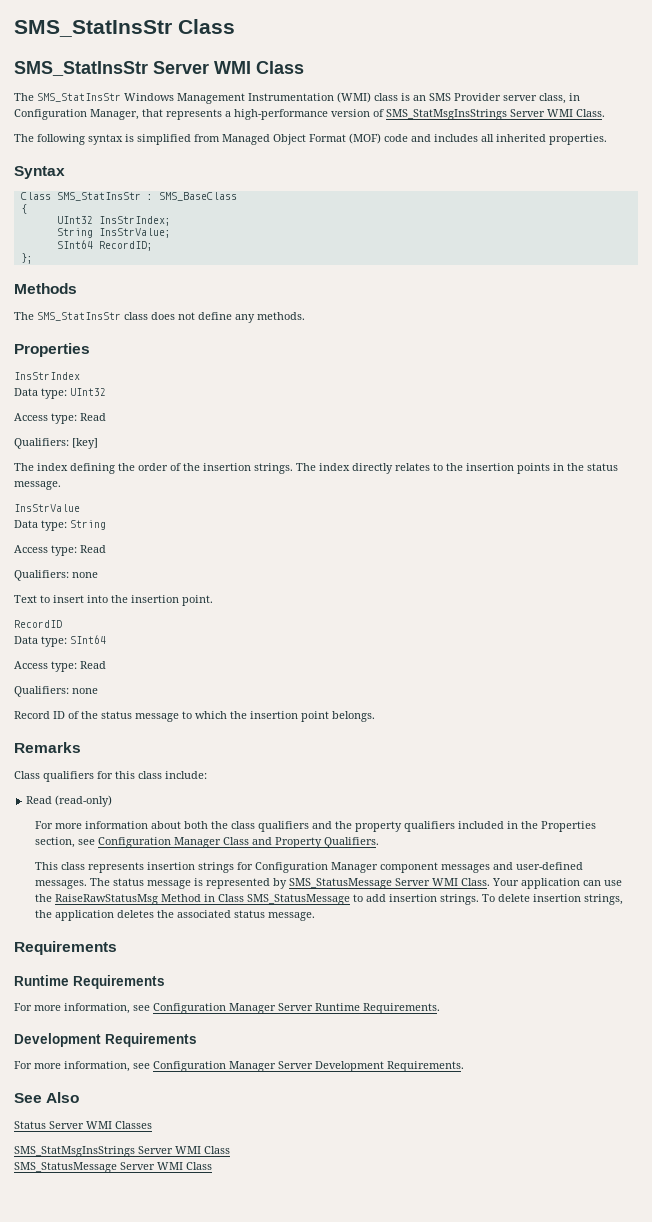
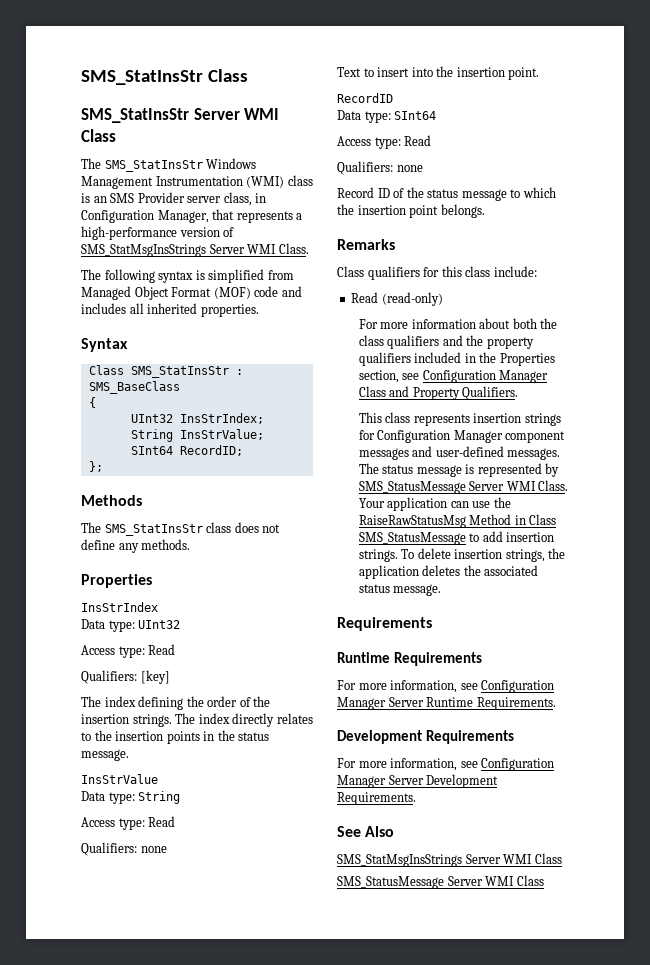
- Status Server WMI Classes

